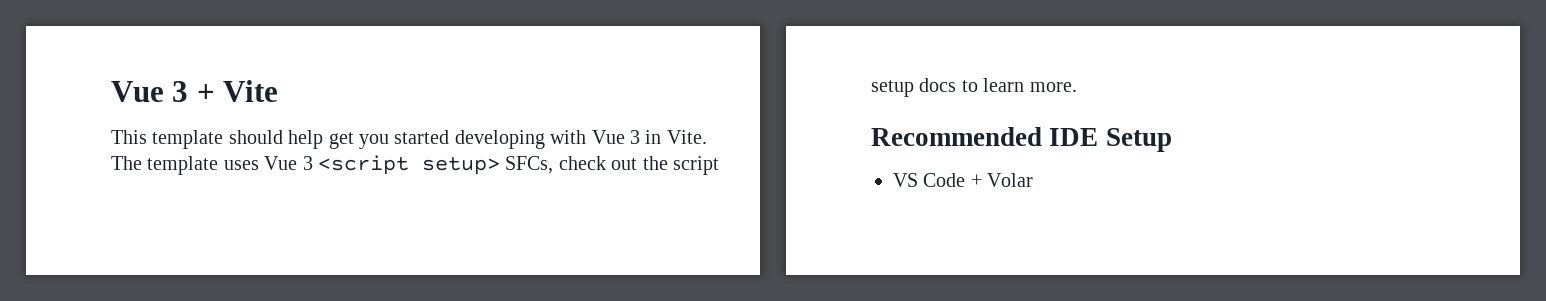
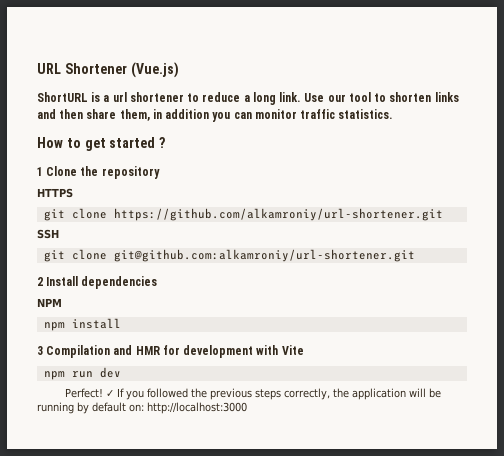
- Vue 3 + Vite
- This template should help get you started developing with Vue 3 in Vite. The template uses Vue 3 <script setup> SFCs, check out the script setup docs to learn more.
- Recommended IDE Setup
- VS Code + Volar
+ URL Shortener (Vue.js)
+ ShortURL is a url shortener to reduce a long link. Use our tool to shorten links and then share them, in addition you can monitor traffic statistics.
+ How to get started ?
+ 1 Clone the repository
+ HTTPS
+ git clone https://github.com/alkamroniy/url-shortener.git
+ SSH
+ git clone git@github.com:alkamroniy/url-shortener.git
+ 2 Install dependencies
+ NPM
+ npm install
+ 3 Compilation and HMR for development with Vite
+ npm run dev
+ Perfect! ✓ If you followed the previous steps correctly, the application will be running by default on: http://localhost:3000

